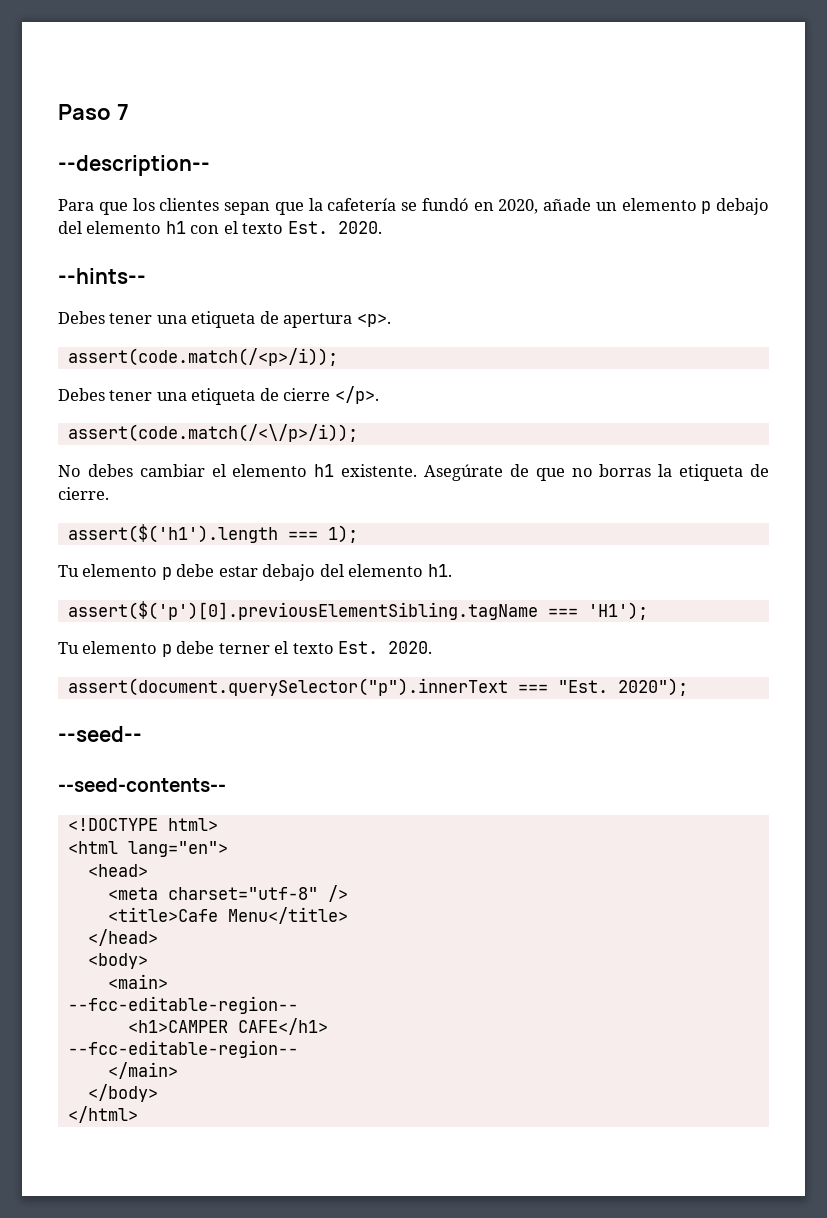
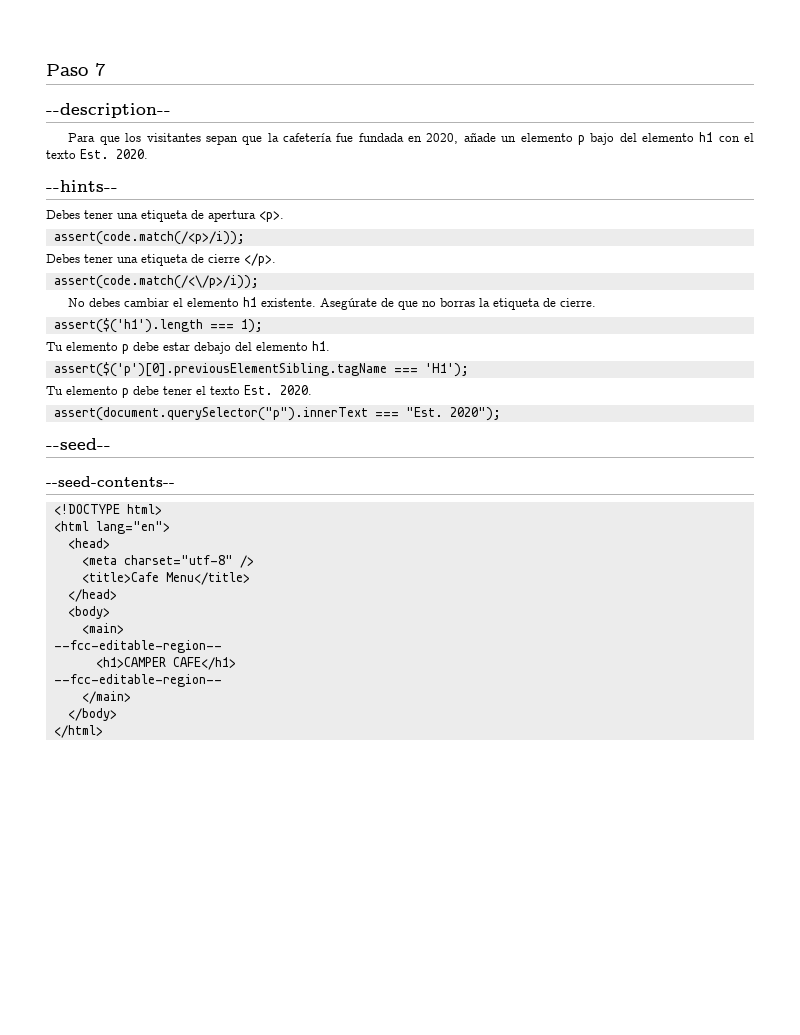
- Para que los clientes sepan que la cafetería se fundó en 2020, añade un elemento p debajo del elemento h1 con el texto Est. 2020.
+ Para que los visitantes sepan que la cafetería fue fundada en 2020, añade un elemento p bajo del elemento h1 con el texto Est. 2020.
- Tu elemento p debe terner el texto Est. 2020.
+ Tu elemento p debe tener el texto Est. 2020.

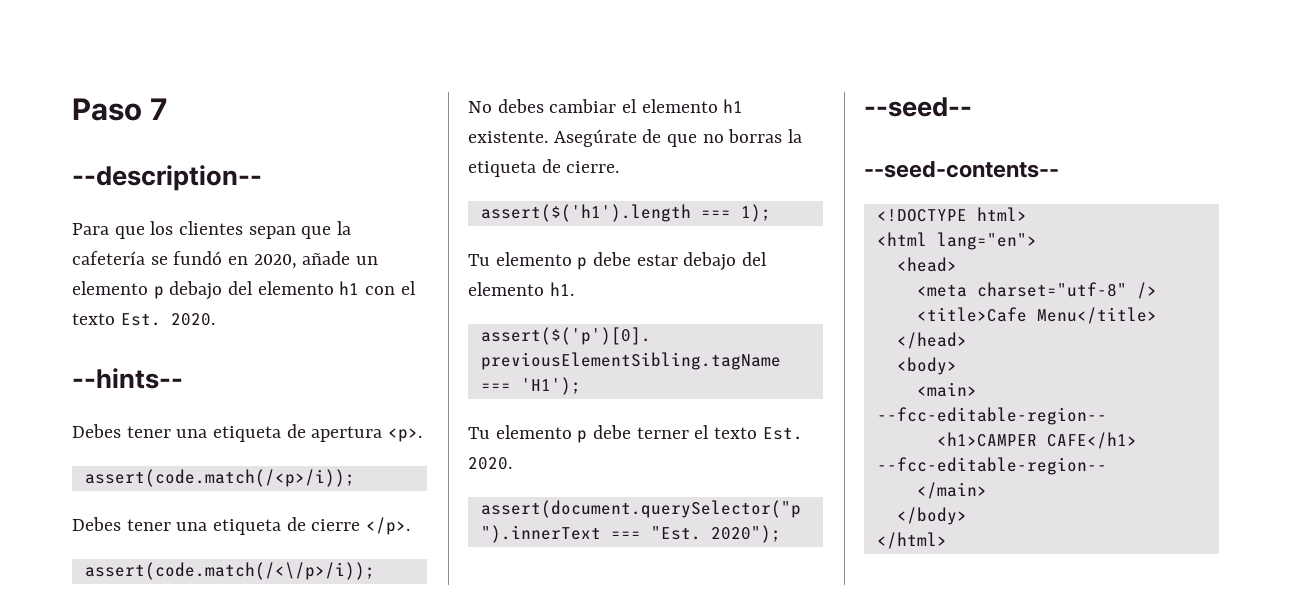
- Para que los visitantes sepan que la cafetería fue fundada en 2020, añade un elemento p bajo del elemento h1 con el texto Est. 2020.
+ Para que los clientes sepan que la cafetería se fundó en 2020, añade un elemento p debajo del elemento h1 con el texto Est. 2020.
- Tu elemento p debe tener el texto Est. 2020.
+ Tu elemento p debe terner el texto Est. 2020.

